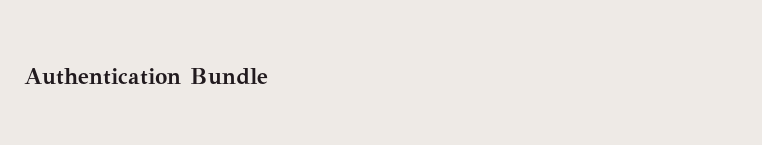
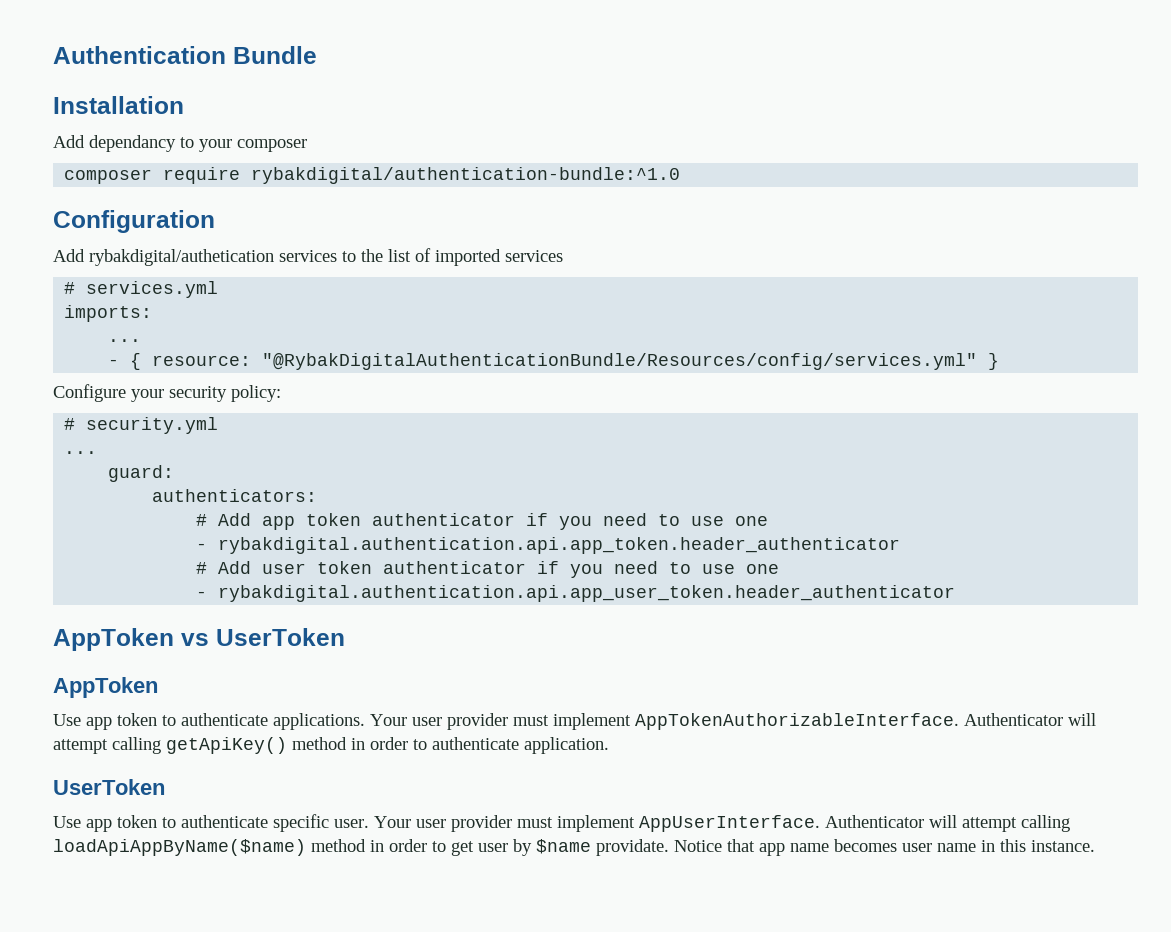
+ Installation
+ Add dependancy to your composer
+ composer require rybakdigital/authentication-bundle:^1.0
+ Configuration
+ Add rybakdigital/authetication services to the list of imported services
+ # services.yml
+ imports:
+ ...
+ - { resource: "@RybakDigitalAuthenticationBundle/Resources/config/services.yml" }
+ Configure your security policy:
+ # security.yml
+ ...
+ guard:
+ authenticators:
+ # Add app token authenticator if you need to use one
+ - rybakdigital.authentication.api.app_token.header_authenticator
+ # Add user token authenticator if you need to use one
+ - rybakdigital.authentication.api.app_user_token.header_authenticator
+ AppToken vs UserToken
+ AppToken
+ Use app token to authenticate applications. Your user provider must implement AppTokenAuthorizableInterface. Authenticator will attempt calling getApiKey() method in order to authenticate application.
+ UserToken
+ Use app token to authenticate specific user. Your user provider must implement AppUserInterface. Authenticator will attempt calling loadApiAppByName($name) method in order to get user by $name providate. Notice that app name becomes user name in this instance.

